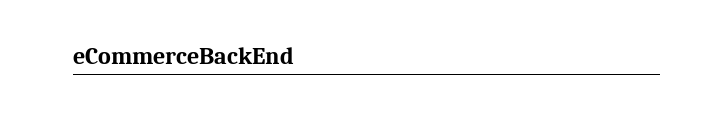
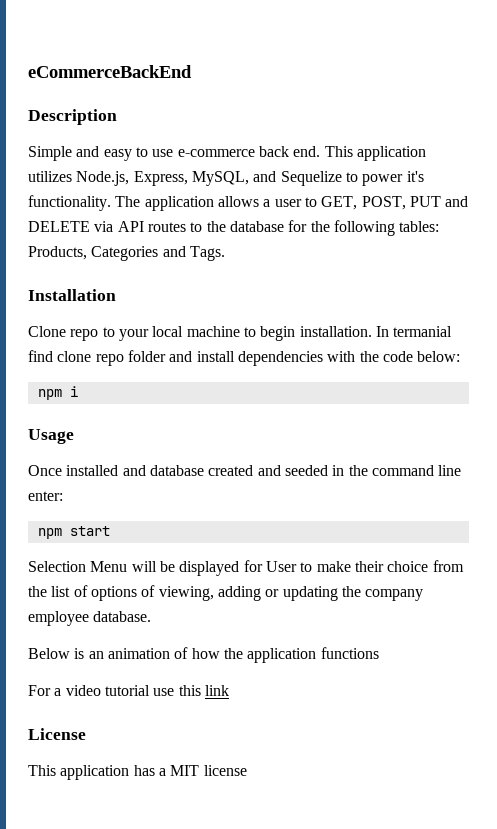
+ Description
+ Simple and easy to use e-commerce back end. This application utilizes Node.js, Express, MySQL, and Sequelize to power it's functionality. The application allows a user to GET, POST, PUT and DELETE via API routes to the database for the following tables: Products, Categories and Tags.
+ Installation
+ Clone repo to your local machine to begin installation. In termanial find clone repo folder and install dependencies with the code below:
+ npm i
+ Usage
+ Once installed and database created and seeded in the command line enter:
+ npm start
+ Selection Menu will be displayed for User to make their choice from the list of options of viewing, adding or updating the company employee database.
+ Below is an animation of how the application functions
+ For a video tutorial use this link
+ License
+ This application has a MIT license

